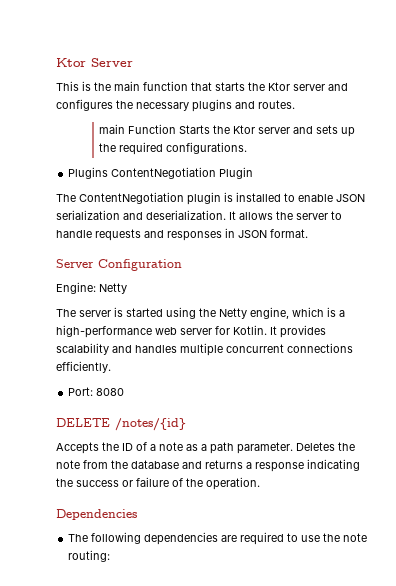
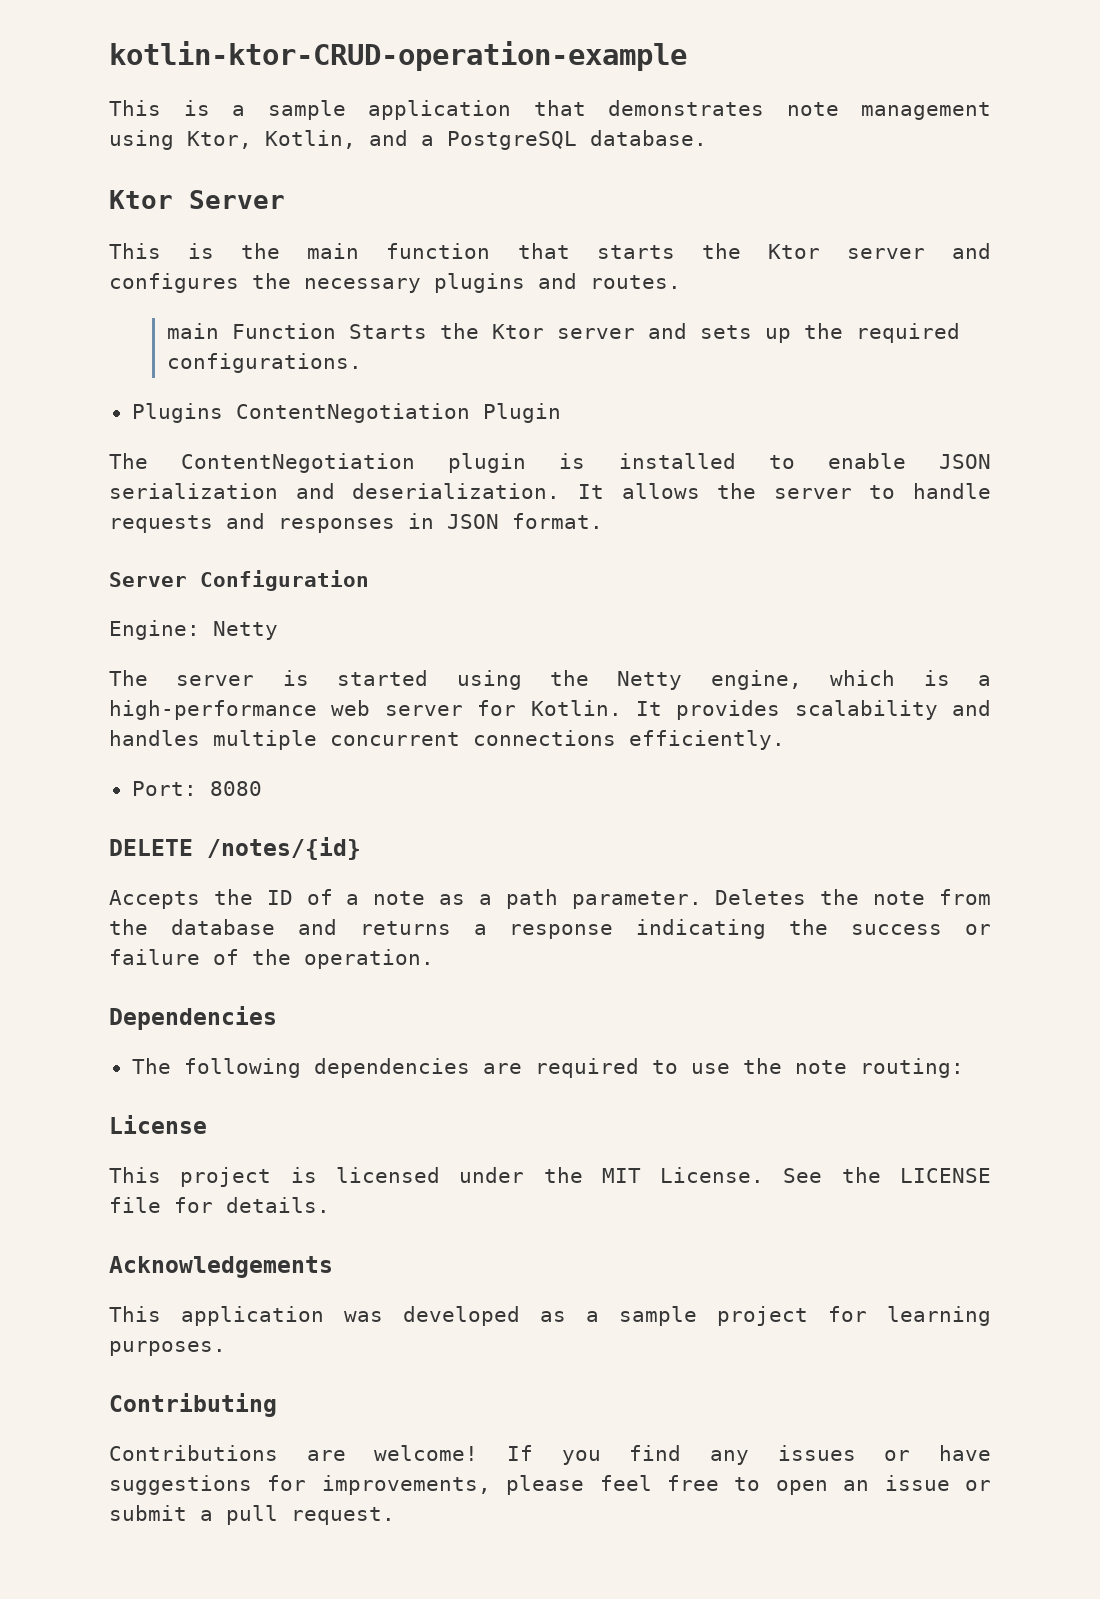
+ kotlin-ktor-CRUD-operation-example
+ This is a sample application that demonstrates note management using Ktor, Kotlin, and a PostgreSQL database.
+ License
+ This project is licensed under the MIT License. See the LICENSE file for details.
+ Acknowledgements
+ This application was developed as a sample project for learning purposes.
+ Contributing
+ Contributions are welcome! If you find any issues or have suggestions for improvements, please feel free to open an issue or submit a pull request.

